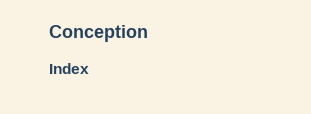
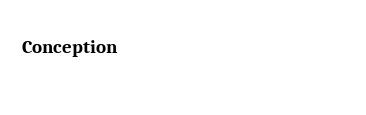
- Index

